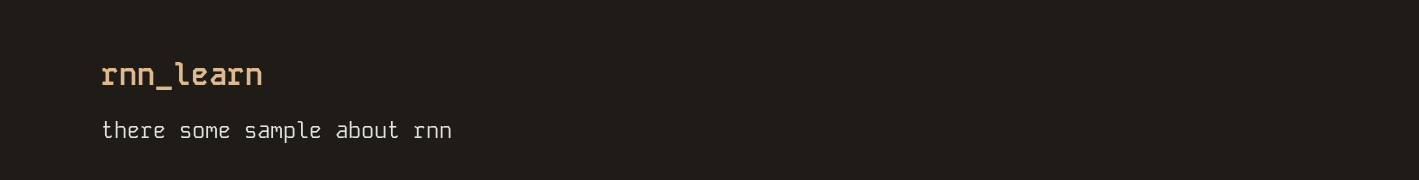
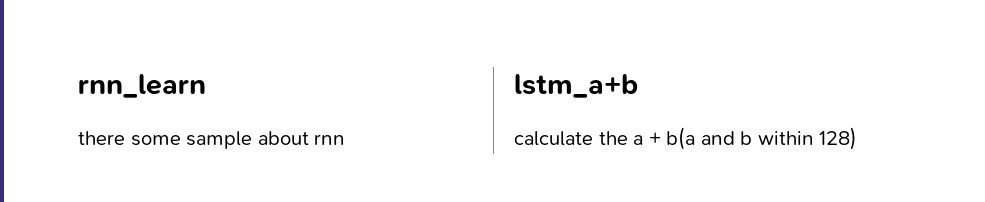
+ lstm_a+b
+ calculate the a + b(a and b within 128)

